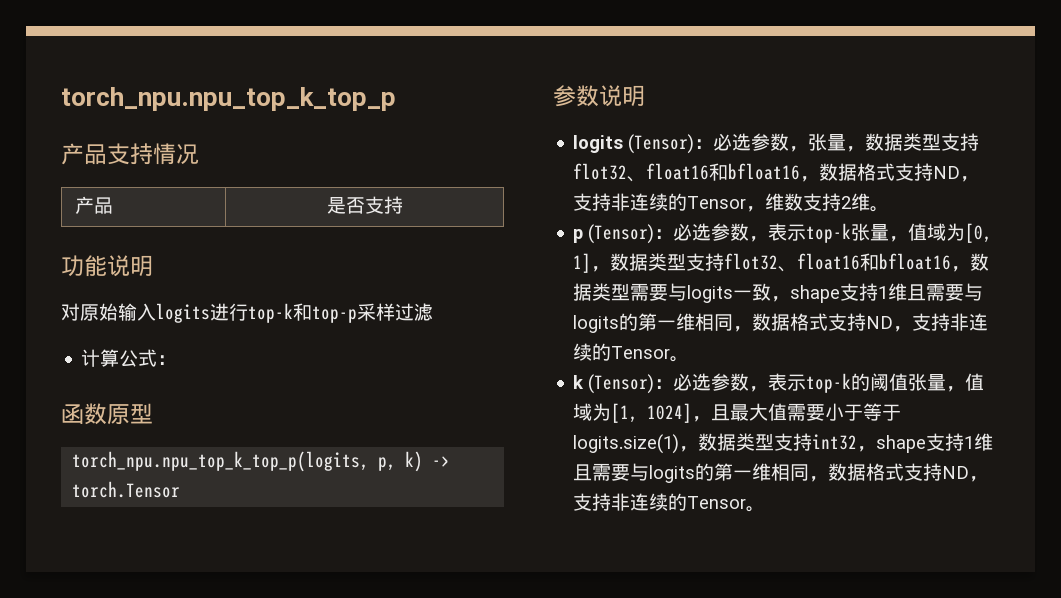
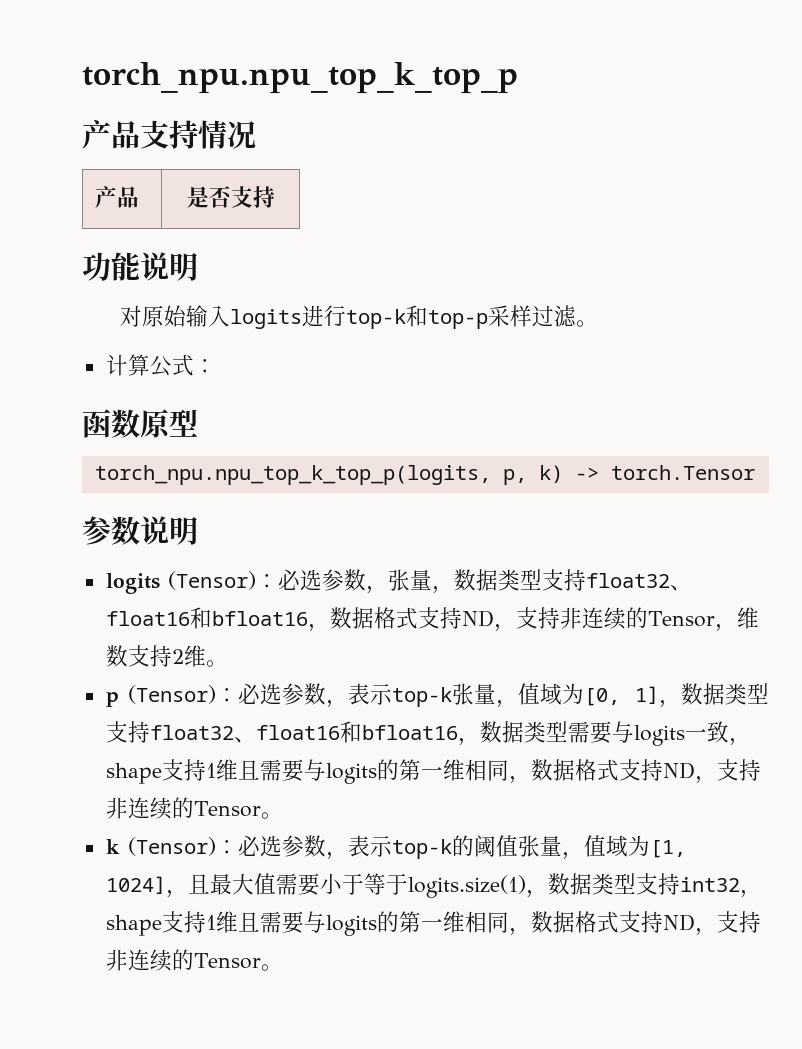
- 对原始输入logits进行top-k和top-p采样过滤
+ 对原始输入logits进行top-k和top-p采样过滤。
- logits (Tensor)：必选参数，张量，数据类型支持flot32、float16和bfloat16，数据格式支持ND，支持非连续的Tensor，维数支持2维。
+ logits (Tensor)：必选参数，张量，数据类型支持float32、float16和bfloat16，数据格式支持ND，支持非连续的Tensor，维数支持2维。
- p (Tensor)：必选参数，表示top-k张量，值域为[0, 1]，数据类型支持flot32、float16和bfloat16，数据类型需要与logits一致，shape支持1维且需要与logits的第一维相同，数据格式支持ND，支持非连续的Tensor。
+ p (Tensor)：必选参数，表示top-k张量，值域为[0, 1]，数据类型支持float32、float16和bfloat16，数据类型需要与logits一致，shape支持1维且需要与logits的第一维相同，数据格式支持ND，支持非连续的Tensor。

